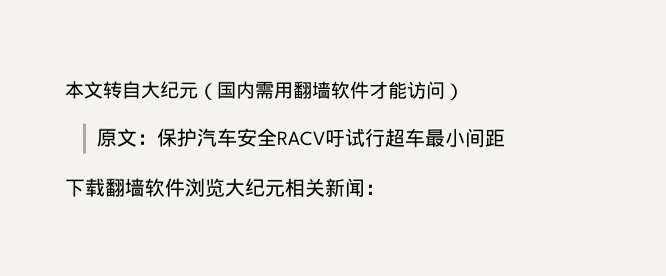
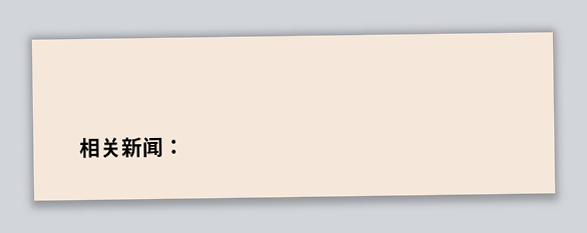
- 本文转自大纪元（国内需用翻墙软件才能访问）
- 原文：保护汽车安全RACV吁试行超车最小间距
- 下载翻墙软件浏览大纪元相关新闻：
+ 相关新闻：

